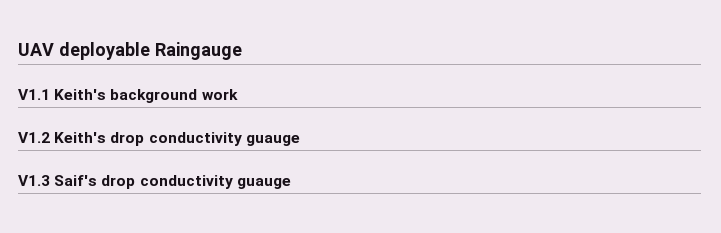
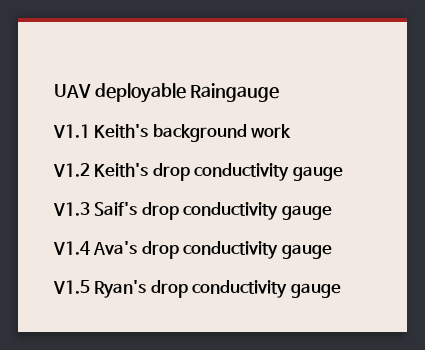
- V1.2 Keith's drop conductivity guauge
+ V1.2 Keith's drop conductivity gauge
- V1.3 Saif's drop conductivity guauge
+ V1.3 Saif's drop conductivity gauge
+ V1.4 Ava's drop conductivity gauge
+ V1.5 Ryan's drop conductivity gauge

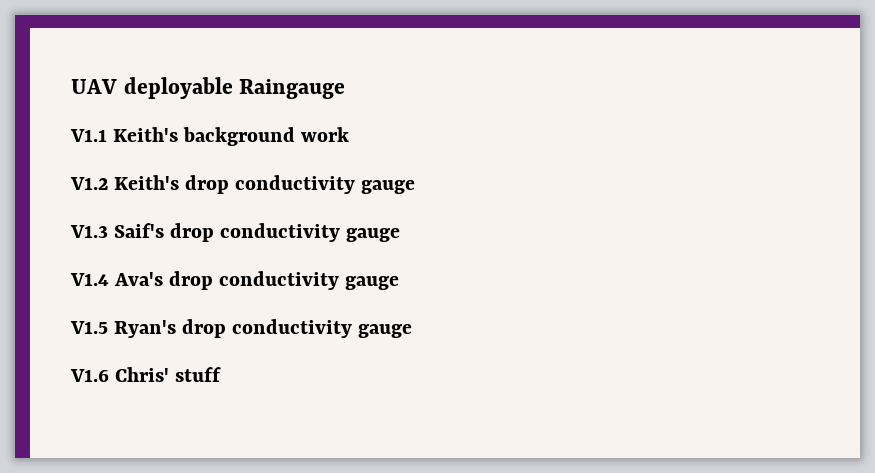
+ V1.6 Chris' stuff

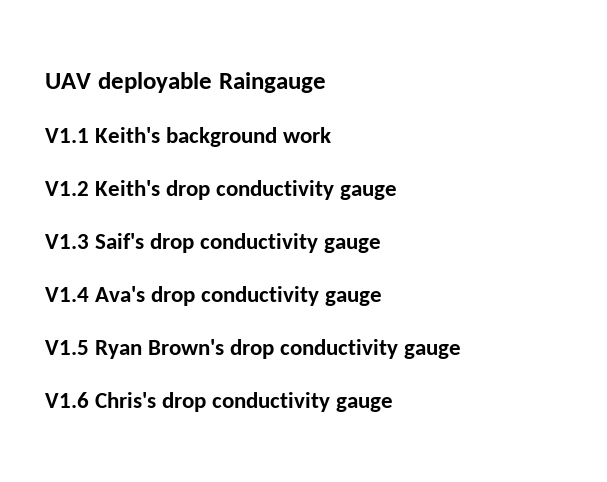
- V1.5 Ryan's drop conductivity gauge
+ V1.5 Ryan Brown's drop conductivity gauge
- V1.6 Chris' stuff
+ V1.6 Chris's drop conductivity gauge

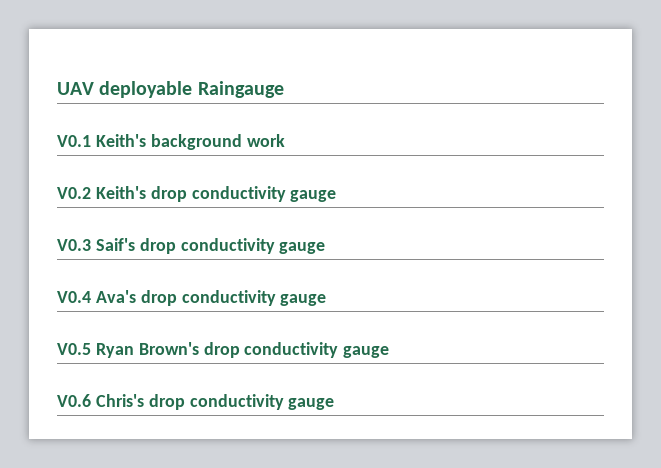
- V1.1 Keith's background work
+ V0.1 Keith's background work
- V1.2 Keith's drop conductivity gauge
+ V0.2 Keith's drop conductivity gauge
- V1.3 Saif's drop conductivity gauge
+ V0.3 Saif's drop conductivity gauge
- V1.4 Ava's drop conductivity gauge
+ V0.4 Ava's drop conductivity gauge
- V1.5 Ryan Brown's drop conductivity gauge
+ V0.5 Ryan Brown's drop conductivity gauge
- V1.6 Chris's drop conductivity gauge
+ V0.6 Chris's drop conductivity gauge

